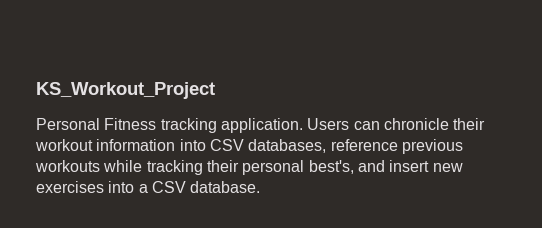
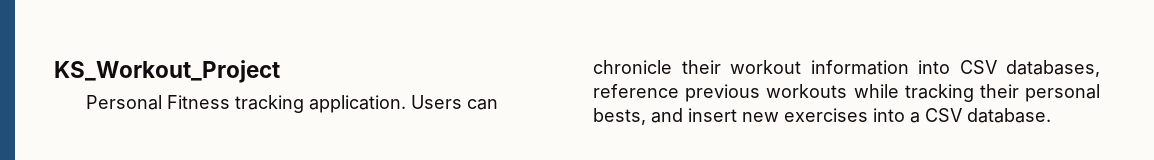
- Users can chronicle their workout information into CSV databases, reference previous workouts while tracking their personal best's, and insert new exercises into a CSV database.
+ Users can chronicle their workout information into CSV databases, reference previous workouts while tracking their personal bests, and insert new exercises into a CSV database.

